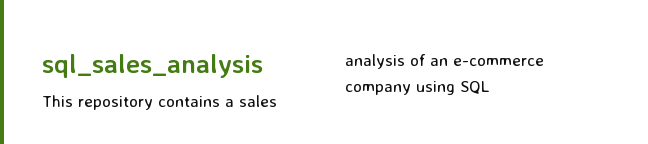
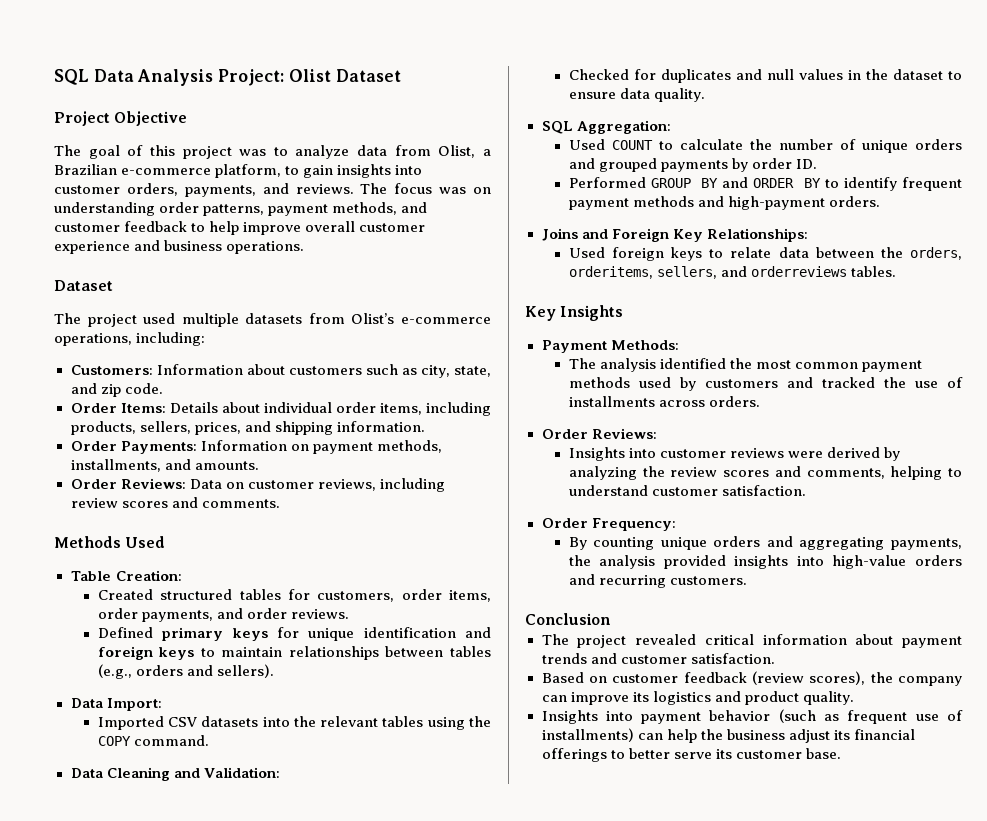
- sql_sales_analysis
- This repository contains a sales analysis of an e-commerce company using SQL
+ SQL Data Analysis Project: Olist Dataset
+ Project Objective
+ The goal of this project was to analyze data from Olist, a Brazilian e-commerce platform, to gain insights into customer orders, payments, and reviews. The focus was on understanding order patterns, payment methods, and customer feedback to help improve overall customer experience and business operations.
+ Dataset
+ The project used multiple datasets from Olist’s e-commerce operations, including:
+ Customers: Information about customers such as city, state, and zip code.
+ Order Items: Details about individual order items, including products, sellers, prices, and shipping information.
+ Order Payments: Information on payment methods, installments, and amounts.
+ Order Reviews: Data on customer reviews, including review scores and comments.
+ Methods Used
+ Table Creation:
+ Created structured tables for customers, order items, order payments, and order reviews.
+ Defined primary keys for unique identification and foreign keys to maintain relationships between tables (e.g., orders and sellers).
+ Data Import:
+ Imported CSV datasets into the relevant tables using the COPY command.
+ Data Cleaning and Validation:
+ Checked for duplicates and null values in the dataset to ensure data quality.
+ SQL Aggregation:
+ Used COUNT to calculate the number of unique orders and grouped payments by order ID.
+ Performed GROUP BY and ORDER BY to identify frequent payment methods and high-payment orders.
+ Joins and Foreign Key Relationships:
+ Used foreign keys to relate data between the orders, orderitems, sellers, and orderreviews tables.
+ Key Insights
+ Payment Methods:
+ The analysis identified the most common payment methods used by customers and tracked the use of installments across orders.
+ Order Reviews:
+ Insights into customer reviews were derived by analyzing the review scores and comments, helping to understand customer satisfaction.
+ Order Frequency:
+ By counting unique orders and aggregating payments, the analysis provided insights into high-value orders and recurring customers.
+ Conclusion
+ The project revealed critical information about payment trends and customer satisfaction.
+ Based on customer feedback (review scores), the company can improve its logistics and product quality.
+ Insights into payment behavior (such as frequent use of installments) can help the business adjust its financial offerings to better serve its customer base.

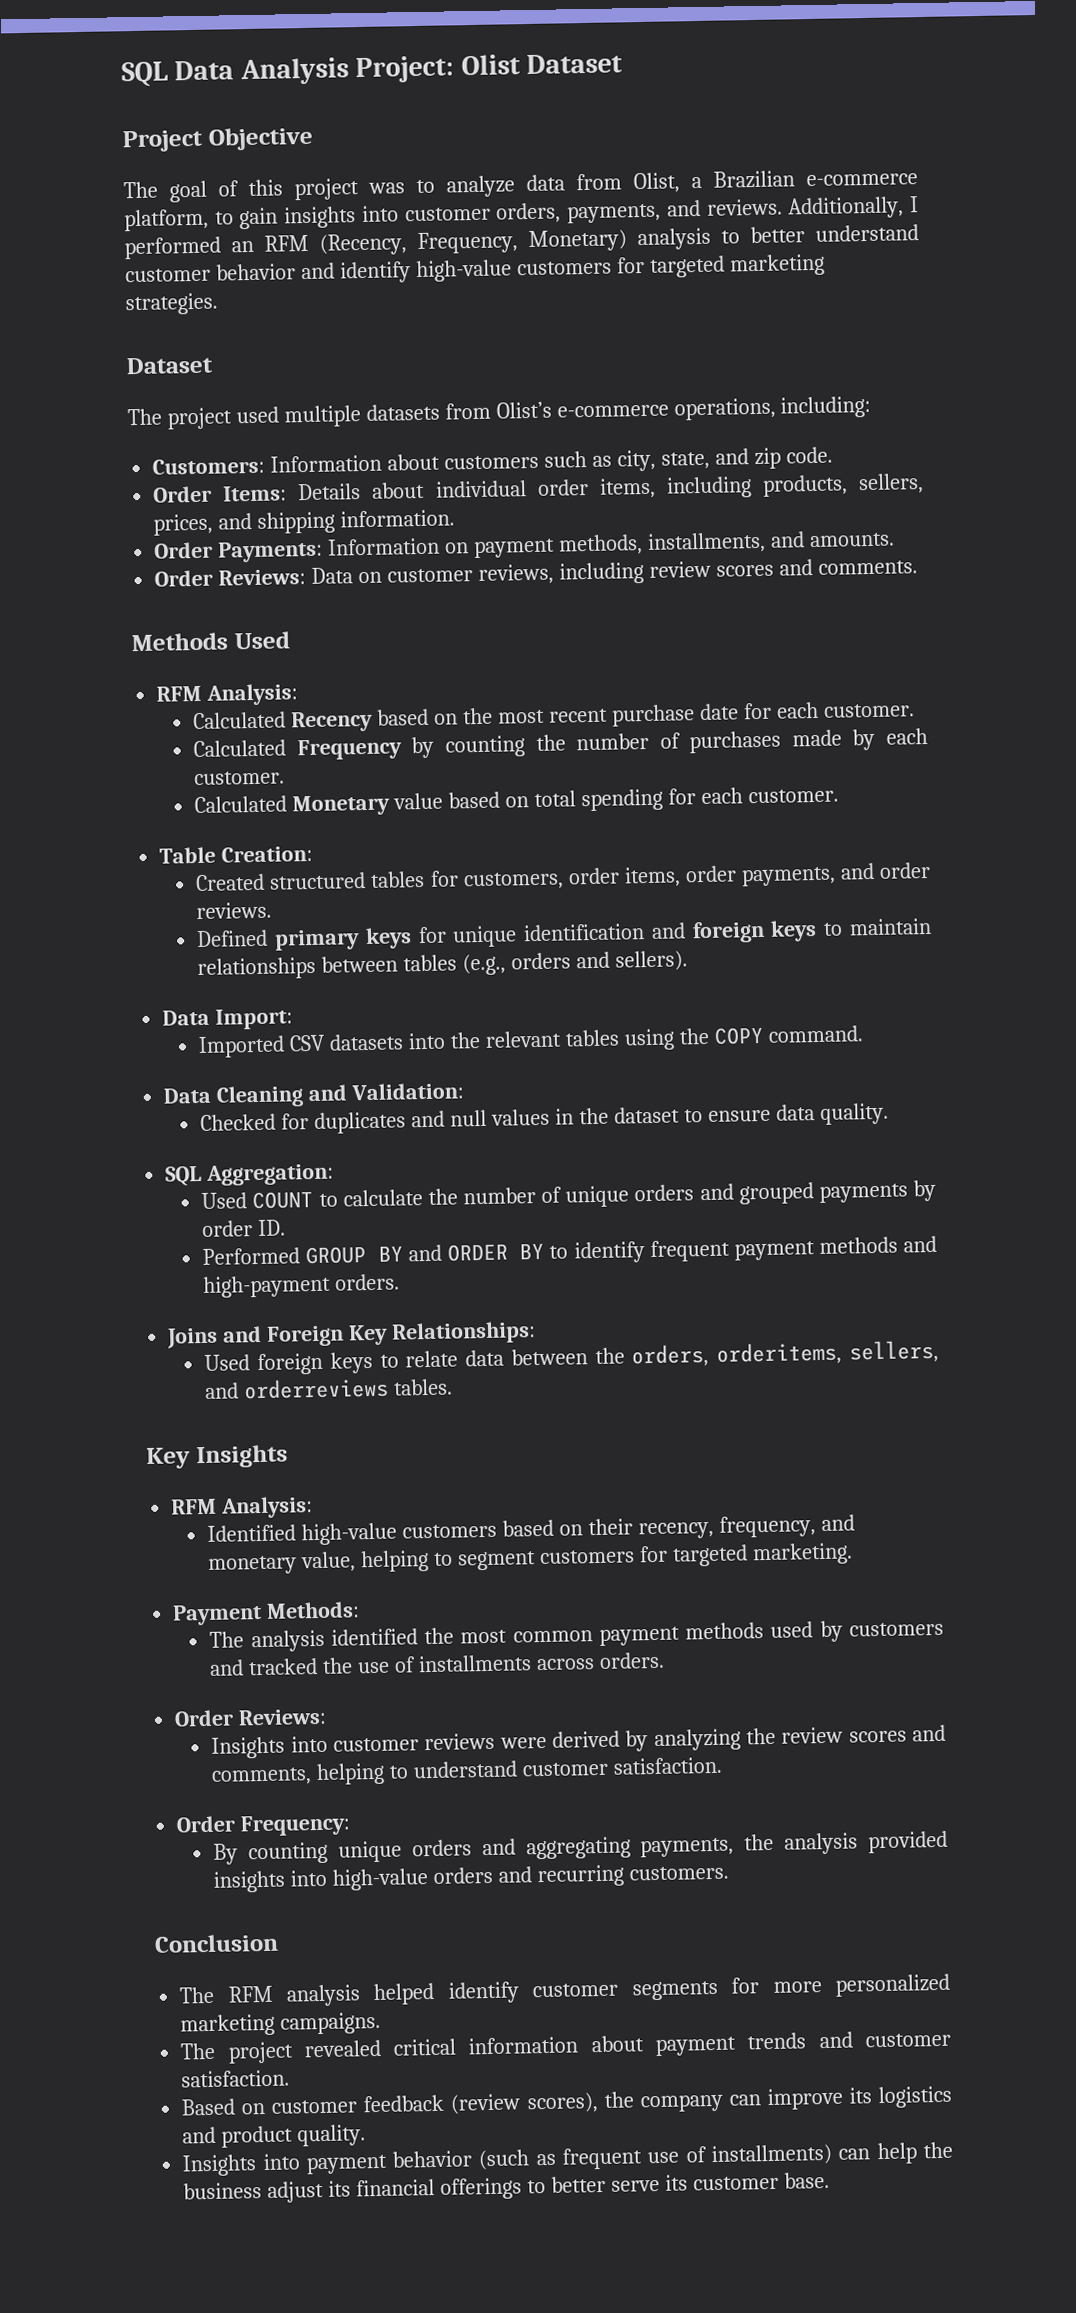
- The focus was on understanding order patterns, payment methods, and customer feedback to help improve overall customer experience and business operations.
+ Additionally, I performed an RFM (Recency, Frequency, Monetary) analysis to better understand customer behavior and identify high-value customers for targeted marketing strategies.
  Methods Used
+ RFM Analysis:
+ Calculated Recency based on the most recent purchase date for each customer.
+ Calculated Frequency by counting the number of purchases made by each customer.
+ Calculated Monetary value based on total spending for each customer.
  Key Insights
+ RFM Analysis:
+ Identified high-value customers based on their recency, frequency, and monetary value, helping to segment customers for targeted marketing.
+ The RFM analysis helped identify customer segments for more personalized marketing campaigns.

